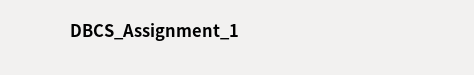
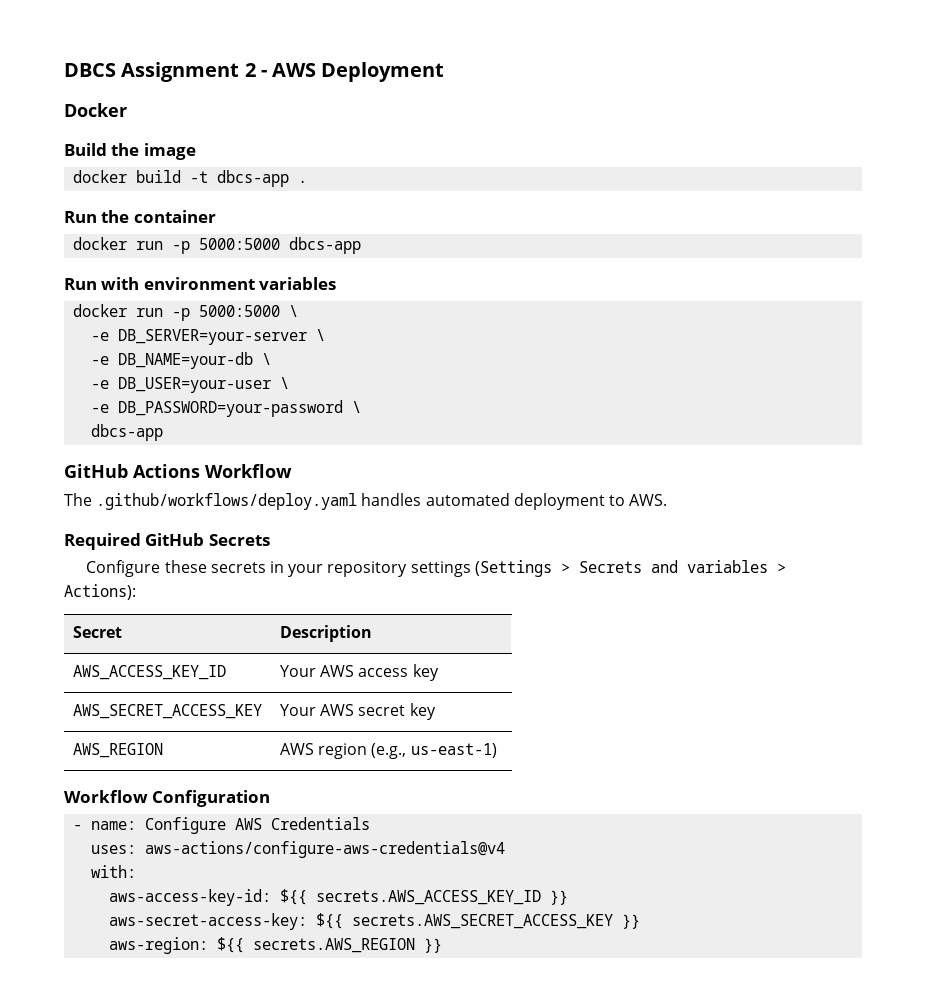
- DBCS_Assignment_1
+ DBCS Assignment 2 - AWS Deployment
+ Docker
+ Build the image
+ docker build -t dbcs-app .
+ Run the container
+ docker run -p 5000:5000 dbcs-app
+ Run with environment variables
+ docker run -p 5000:5000 \
+ -e DB_SERVER=your-server \
+ -e DB_NAME=your-db \
+ -e DB_USER=your-user \
+ -e DB_PASSWORD=your-password \
+ dbcs-app
+ GitHub Actions Workflow
+ The .github/workflows/deploy.yaml handles automated deployment to AWS.
+ Required GitHub Secrets
+ Configure these secrets in your repository settings (Settings > Secrets and variables > Actions):
+ Secret | Description
+ AWS_ACCESS_KEY_ID | Your AWS access key
+ AWS_SECRET_ACCESS_KEY | Your AWS secret key
+ AWS_REGION | AWS region (e.g., us-east-1)
+ Workflow Configuration
+ - name: Configure AWS Credentials
+ uses: aws-actions/configure-aws-credentials@v4
+ with:
+ aws-access-key-id: ${{ secrets.AWS_ACCESS_KEY_ID }}
+ aws-secret-access-key: ${{ secrets.AWS_SECRET_ACCESS_KEY }}
+ aws-region: ${{ secrets.AWS_REGION }}

